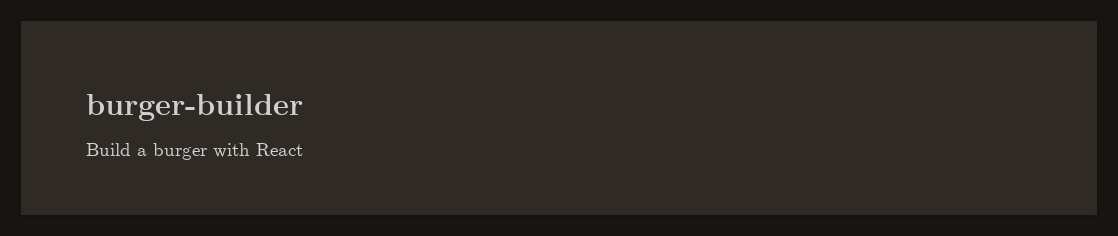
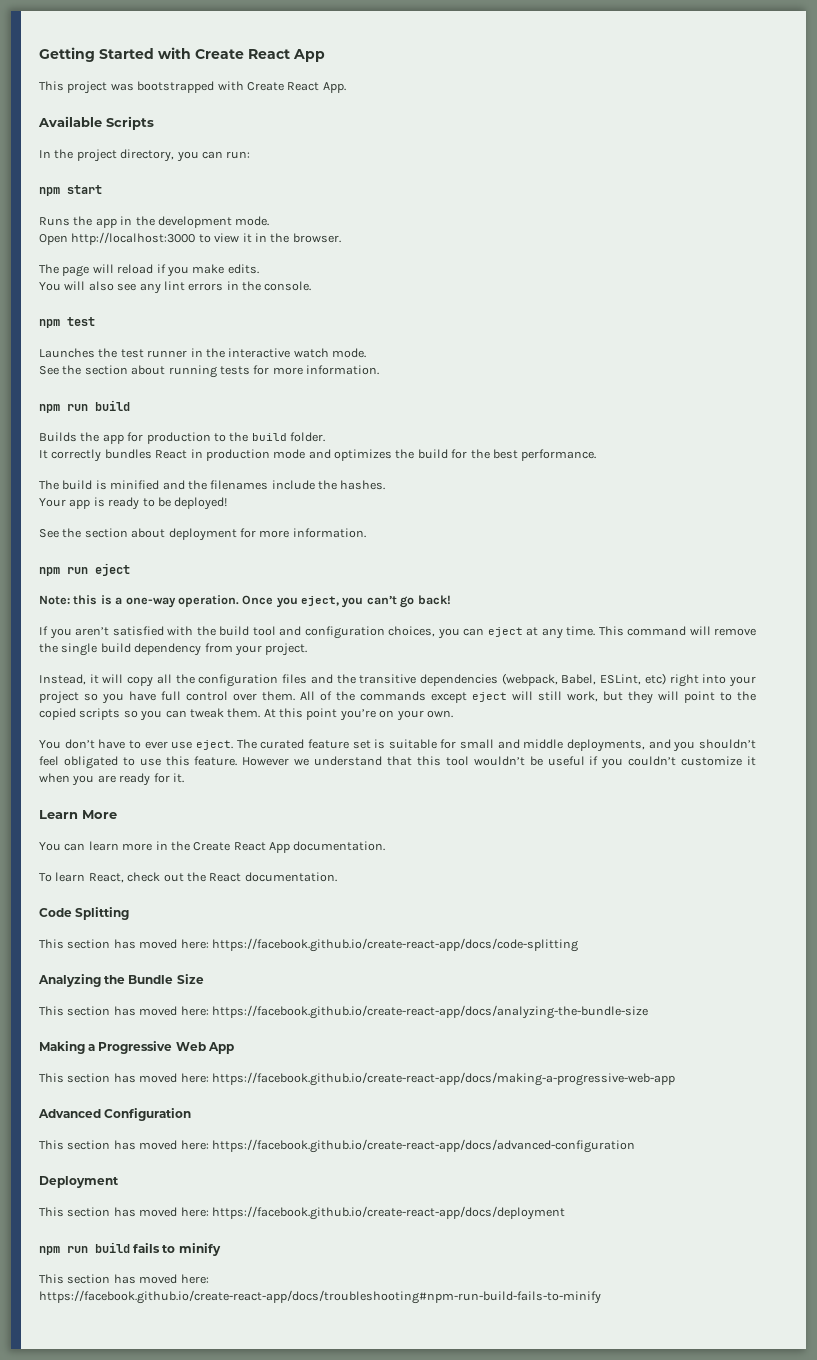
- burger-builder
- Build a burger with React
+ Getting Started with Create React App
+ This project was bootstrapped with Create React App.
+ Available Scripts
+ In the project directory, you can run:
+ npm start
+ Runs the app in the development mode.
+ Open http://localhost:3000 to view it in the browser.
+ The page will reload if you make edits.
+ You will also see any lint errors in the console.
+ npm test
+ Launches the test runner in the interactive watch mode.
+ See the section about running tests for more information.
+ npm run build
+ Builds the app for production to the build folder.
+ It correctly bundles React in production mode and optimizes the build for the best performance.
+ The build is minified and the filenames include the hashes.
+ Your app is ready to be deployed!
+ See the section about deployment for more information.
+ npm run eject
+ Note: this is a one-way operation. Once you eject, you can’t go back!
+ If you aren’t satisfied with the build tool and configuration choices, you can eject at any time. This command will remove the single build dependency from your project.
+ Instead, it will copy all the configuration files and the transitive dependencies (webpack, Babel, ESLint, etc) right into your project so you have full control over them. All of the commands except eject will still work, but they will point to the copied scripts so you can tweak them. At this point you’re on your own.
+ You don’t have to ever use eject. The curated feature set is suitable for small and middle deployments, and you shouldn’t feel obligated to use this feature. However we understand that this tool wouldn’t be useful if you couldn’t customize it when you are ready for it.
+ Learn More
+ You can learn more in the Create React App documentation.
+ To learn React, check out the React documentation.
+ Code Splitting
+ This section has moved here: https://facebook.github.io/create-react-app/docs/code-splitting
+ Analyzing the Bundle Size
+ This section has moved here: https://facebook.github.io/create-react-app/docs/analyzing-the-bundle-size
+ Making a Progressive Web App
+ This section has moved here: https://facebook.github.io/create-react-app/docs/making-a-progressive-web-app
+ Advanced Configuration
+ This section has moved here: https://facebook.github.io/create-react-app/docs/advanced-configuration
+ Deployment
+ This section has moved here: https://facebook.github.io/create-react-app/docs/deployment
+ npm run build fails to minify
+ This section has moved here: https://facebook.github.io/create-react-app/docs/troubleshooting#npm-run-build-fails-to-minify

